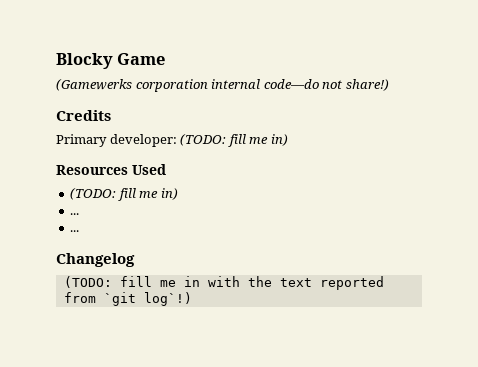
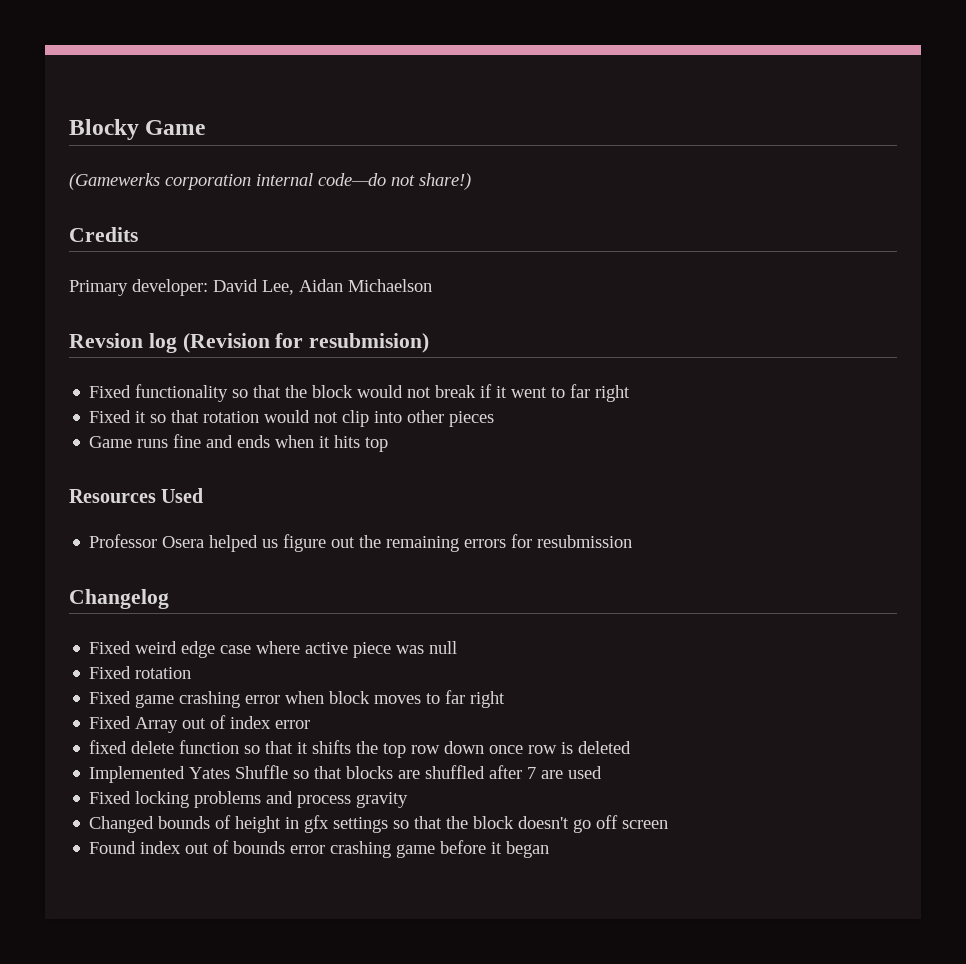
- Primary developer: (TODO: fill me in)
+ Primary developer: David Lee, Aidan Michaelson
+ Revsion log (Revision for resubmision)
+ Fixed functionality so that the block would not break if it went to far right
+ Fixed it so that rotation would not clip into other pieces
+ Game runs fine and ends when it hits top
  Resources Used
- (TODO: fill me in)
- ...
- ...
+ Professor Osera helped us figure out the remaining errors for resubmission
  Changelog
- (TODO: fill me in with the text reported from `git log`!)
+ Fixed weird edge case where active piece was null
+ Fixed rotation
+ Fixed game crashing error when block moves to far right
+ Fixed Array out of index error
+ fixed delete function so that it shifts the top row down once row is deleted
+ Implemented Yates Shuffle so that blocks are shuffled after 7 are used
+ Fixed locking problems and process gravity
+ Changed bounds of height in gfx settings so that the block doesn't go off screen
+ Found index out of bounds error crashing game before it began

